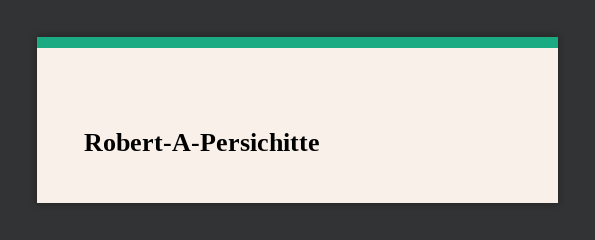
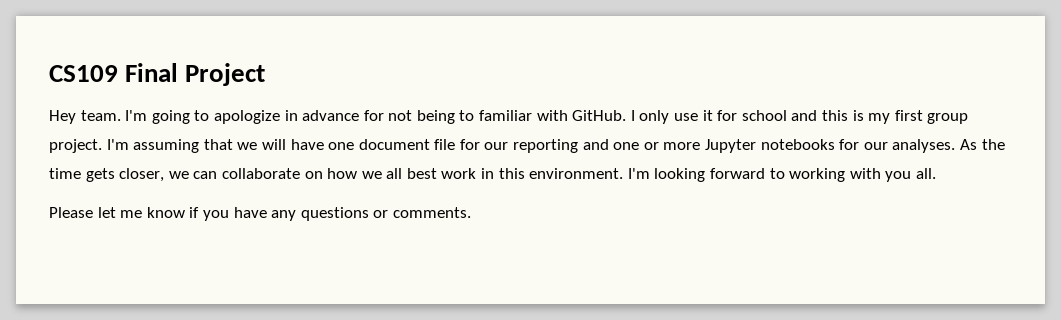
- Robert-A-Persichitte
+ CS109 Final Project
+ Hey team. I'm going to apologize in advance for not being to familiar with GitHub. I only use it for school and this is my first group project. I'm assuming that we will have one document file for our reporting and one or more Jupyter notebooks for our analyses. As the time gets closer, we can collaborate on how we all best work in this environment. I'm looking forward to working with you all.
+ Please let me know if you have any questions or comments.

